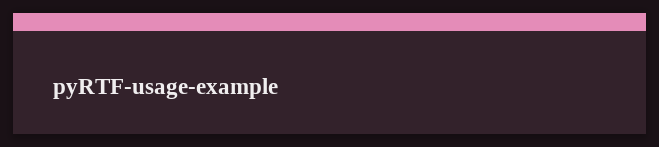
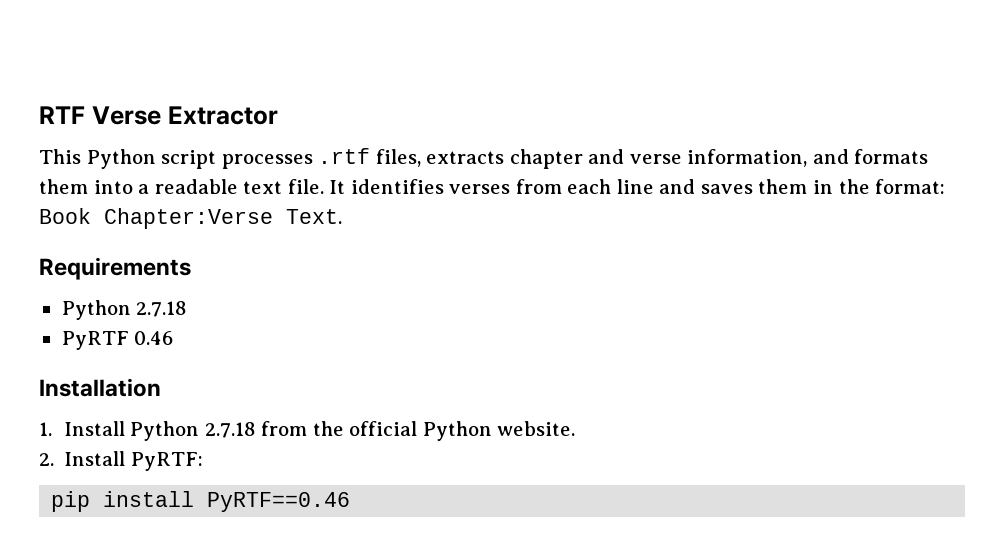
- pyRTF-usage-example
+ RTF Verse Extractor
+ This Python script processes .rtf files, extracts chapter and verse information, and formats them into a readable text file. It identifies verses from each line and saves them in the format: Book Chapter:Verse Text.
+ Requirements
+ Python 2.7.18
+ PyRTF 0.46
+ Installation
+ 1. Install Python 2.7.18 from the official Python website.
+ 2. Install PyRTF:
+ pip install PyRTF==0.46

